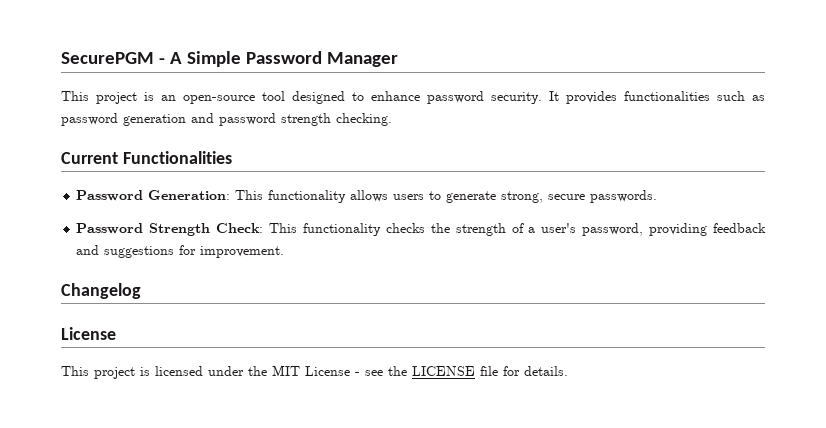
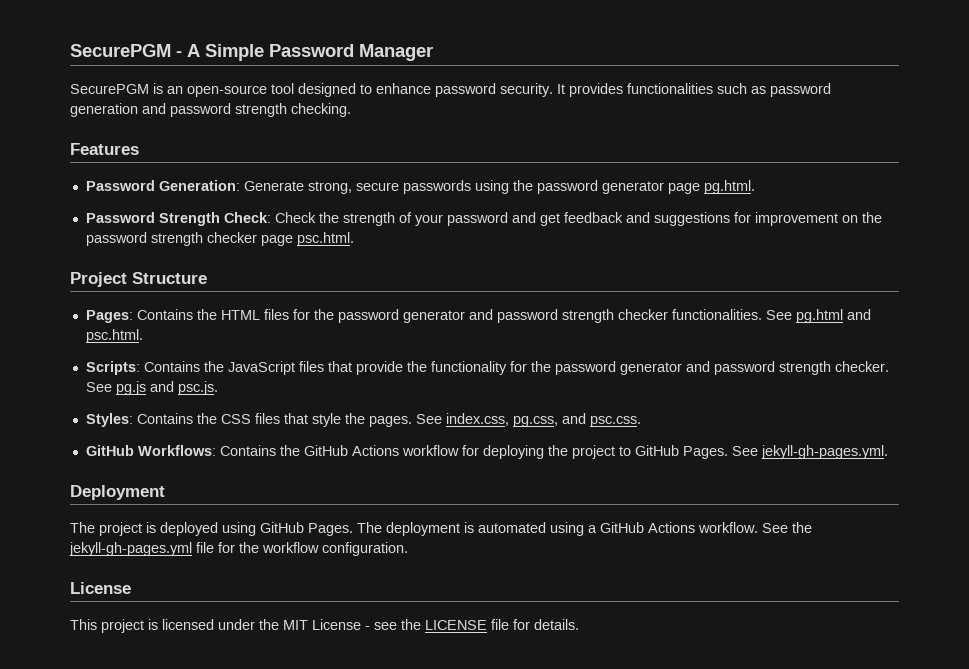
- This project is an open-source tool designed to enhance password security.
+ SecurePGM is an open-source tool designed to enhance password security.
- Current Functionalities
+ Features
- Password Generation: This functionality allows users to generate strong, secure passwords.
- Password Strength Check: This functionality checks the strength of a user's password, providing feedback and suggestions for improvement.
- Changelog
+ Password Generation: Generate strong, secure passwords using the password generator page pg.html.
+ Password Strength Check: Check the strength of your password and get feedback and suggestions for improvement on the password strength checker page psc.html.
+ Project Structure
+ Pages: Contains the HTML files for the password generator and password strength checker functionalities. See pg.html and psc.html.
+ Scripts: Contains the JavaScript files that provide the functionality for the password generator and password strength checker. See pg.js and psc.js.
+ Styles: Contains the CSS files that style the pages. See index.css, pg.css, and psc.css.
+ GitHub Workflows: Contains the GitHub Actions workflow for deploying the project to GitHub Pages. See jekyll-gh-pages.yml.
+ Deployment
+ The project is deployed using GitHub Pages. The deployment is automated using a GitHub Actions workflow. See the jekyll-gh-pages.yml file for the workflow configuration.

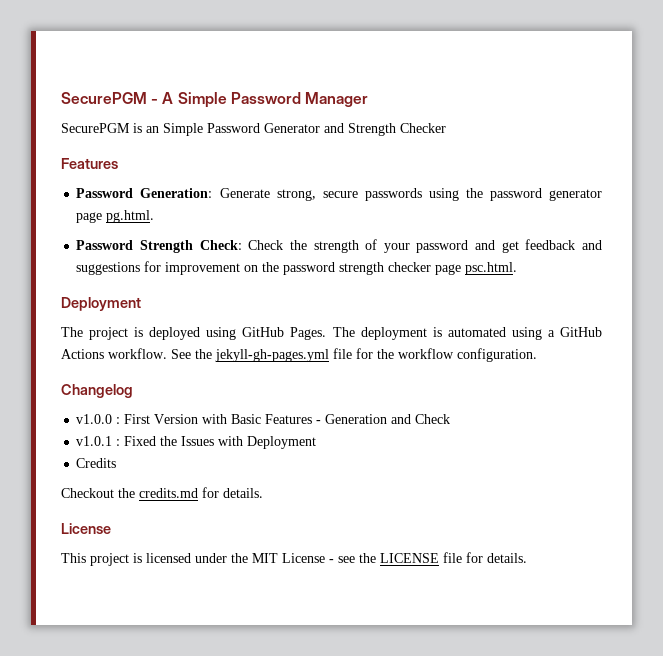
- SecurePGM is an open-source tool designed to enhance password security. It provides functionalities such as password generation and password strength checking.
+ SecurePGM is an Simple Password Generator and Strength Checker
- Project Structure
- Pages: Contains the HTML files for the password generator and password strength checker functionalities. See pg.html and psc.html.
- Scripts: Contains the JavaScript files that provide the functionality for the password generator and password strength checker. See pg.js and psc.js.
- Styles: Contains the CSS files that style the pages. See index.css, pg.css, and psc.css.
- GitHub Workflows: Contains the GitHub Actions workflow for deploying the project to GitHub Pages. See jekyll-gh-pages.yml.
+ Changelog
+ v1.0.0 : First Version with Basic Features - Generation and Check
+ v1.0.1 : Fixed the Issues with Deployment
+ Credits
+ Checkout the credits.md for details.

